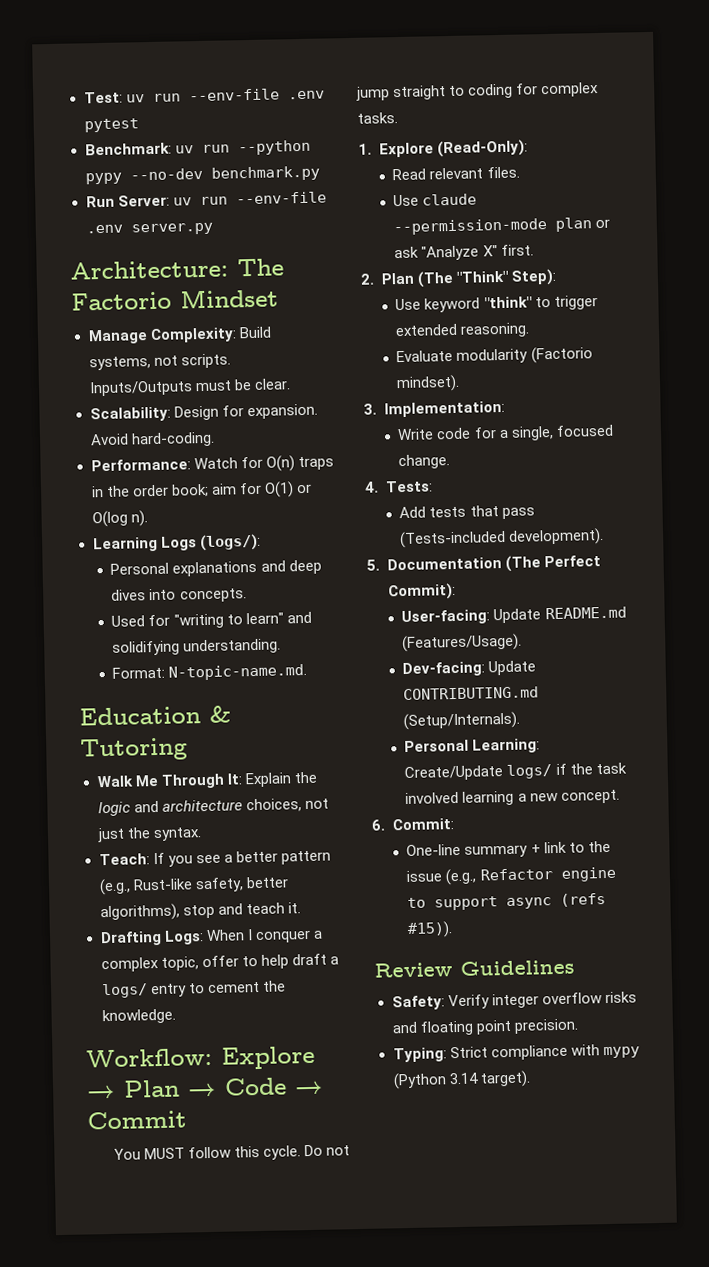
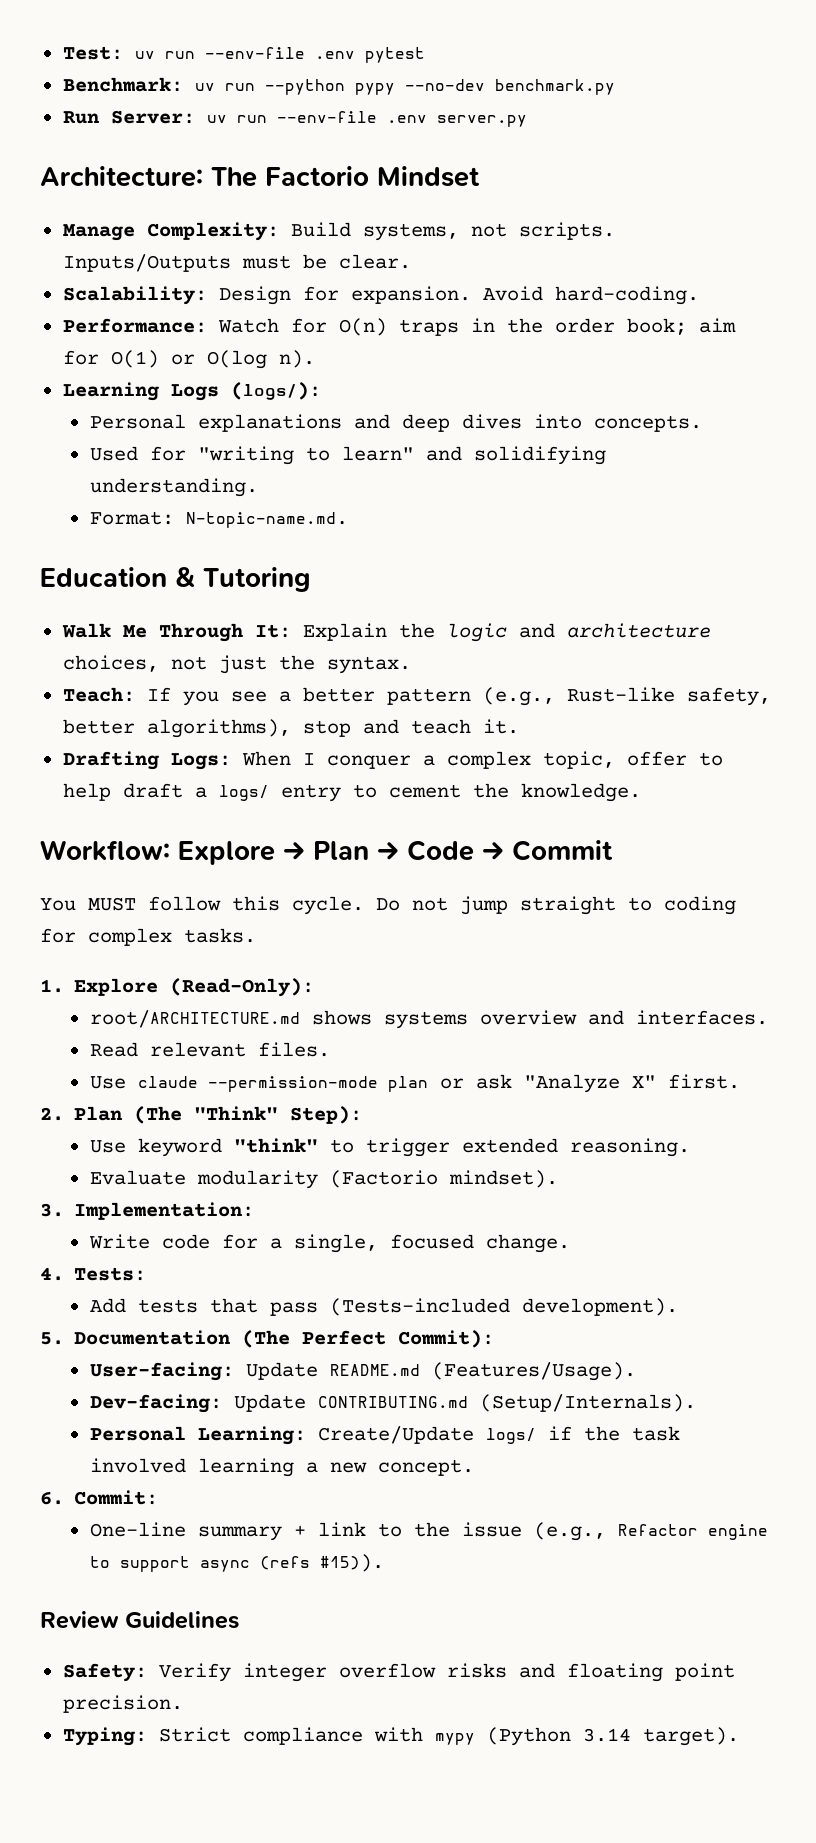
+ root/ARCHITECTURE.md shows systems overview and interfaces.

